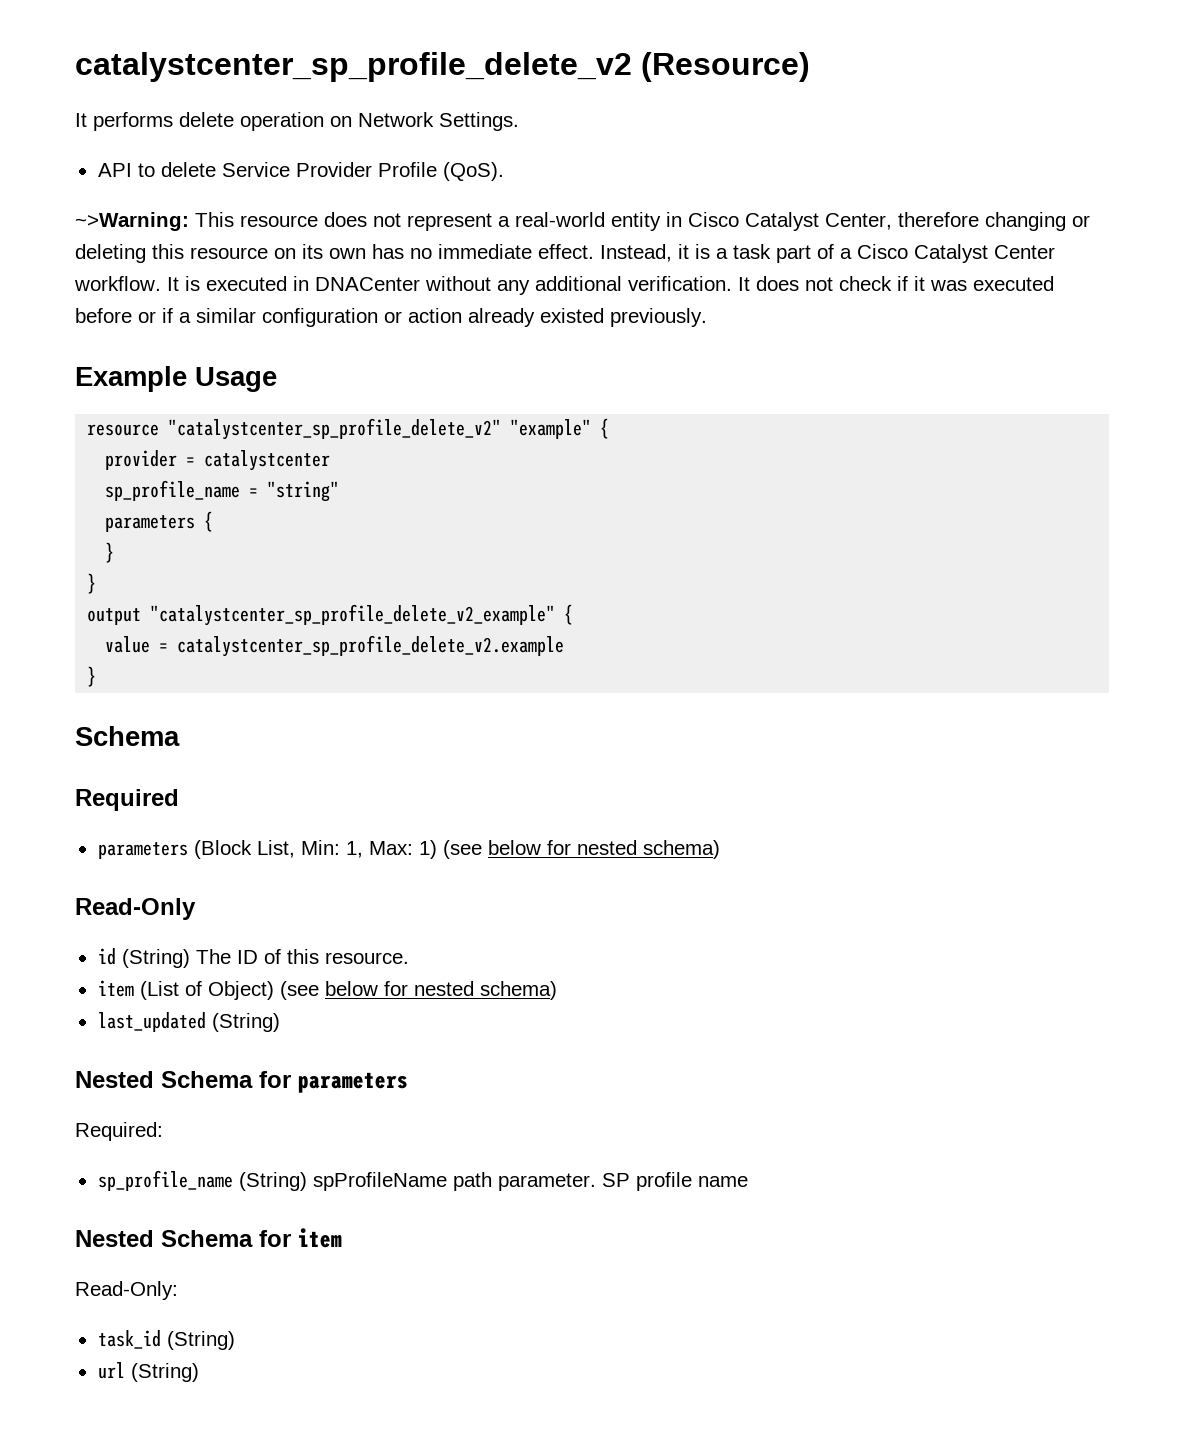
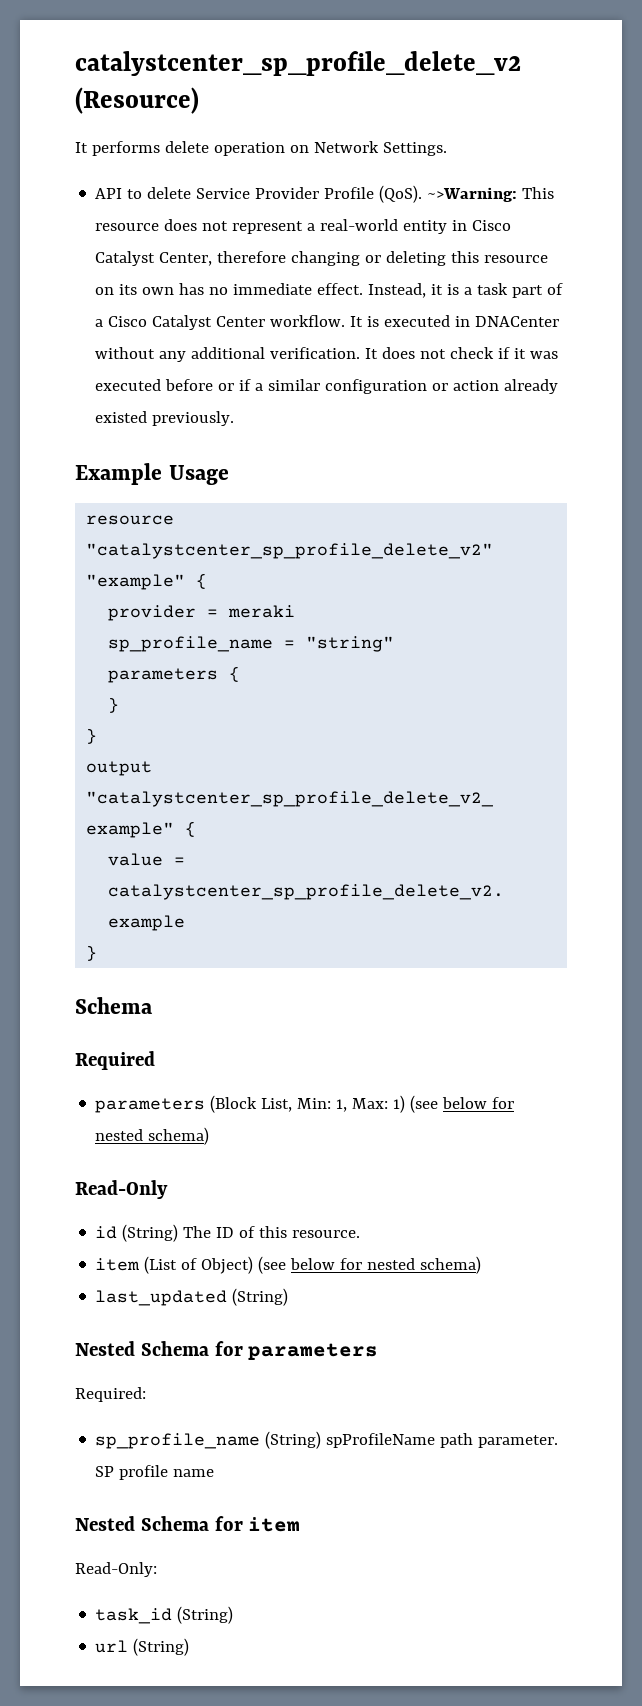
- API to delete Service Provider Profile (QoS).
- ~>Warning: This resource does not represent a real-world entity in Cisco Catalyst Center, therefore changing or deleting this resource on its own has no immediate effect.
+ API to delete Service Provider Profile (QoS). ~>Warning: This resource does not represent a real-world entity in Cisco Catalyst Center, therefore changing or deleting this resource on its own has no immediate effect.
- provider = catalystcenter
+ provider = meraki

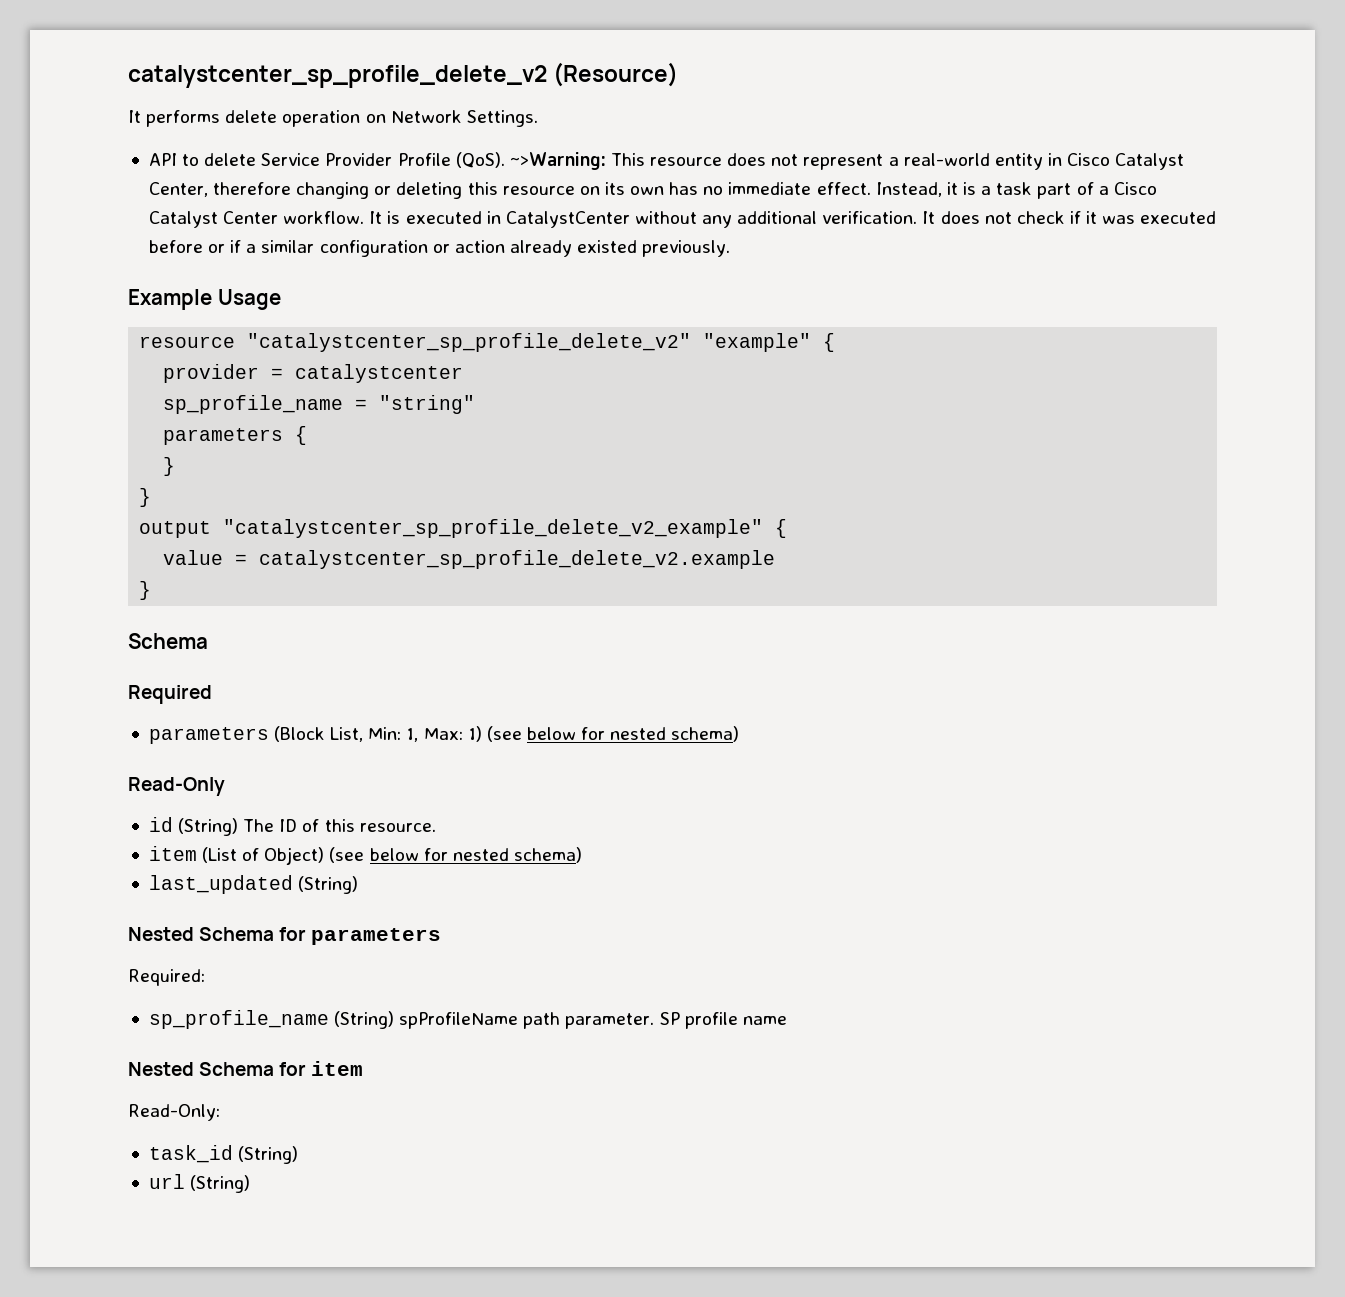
- It is executed in DNACenter without any additional verification.
+ It is executed in CatalystCenter without any additional verification.
- provider = meraki
+ provider = catalystcenter

